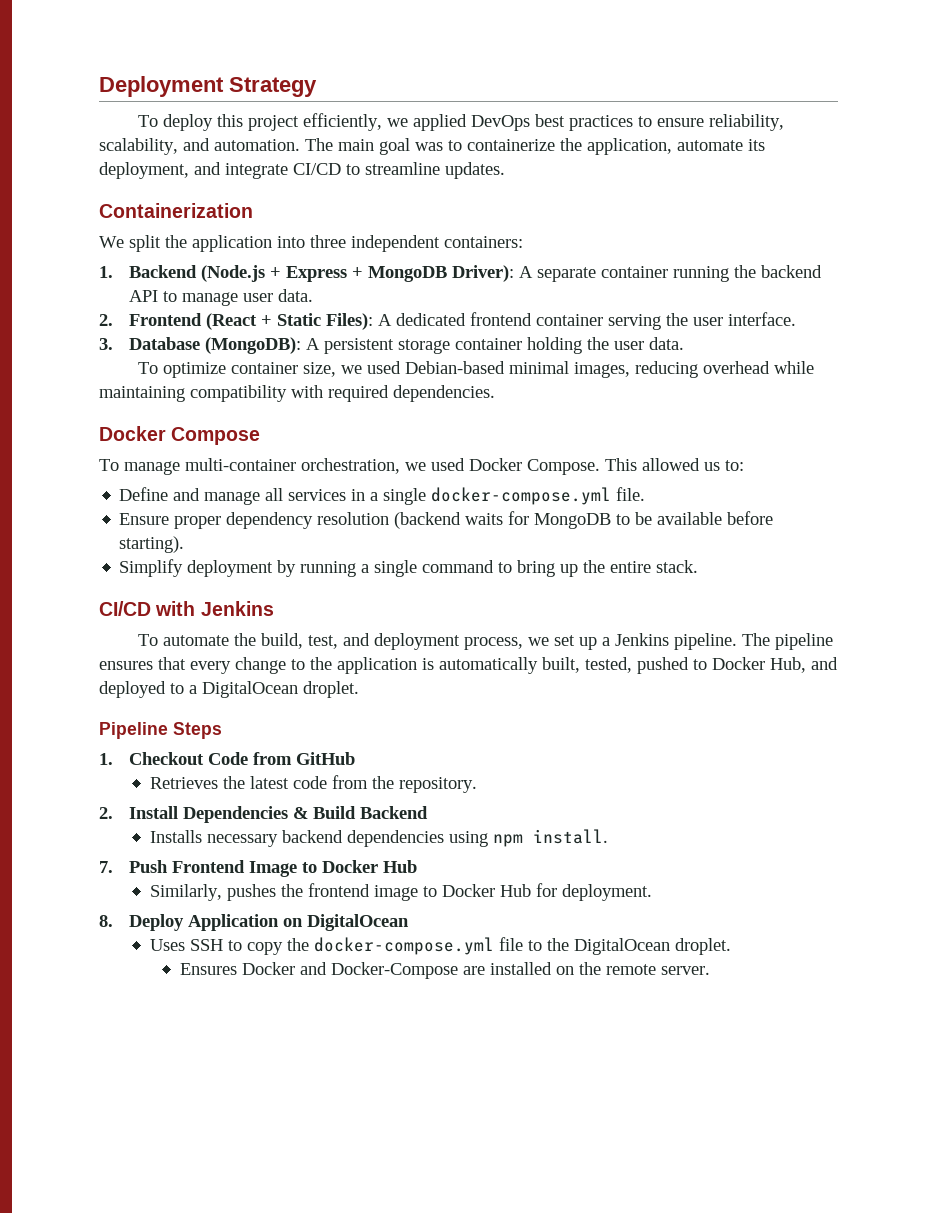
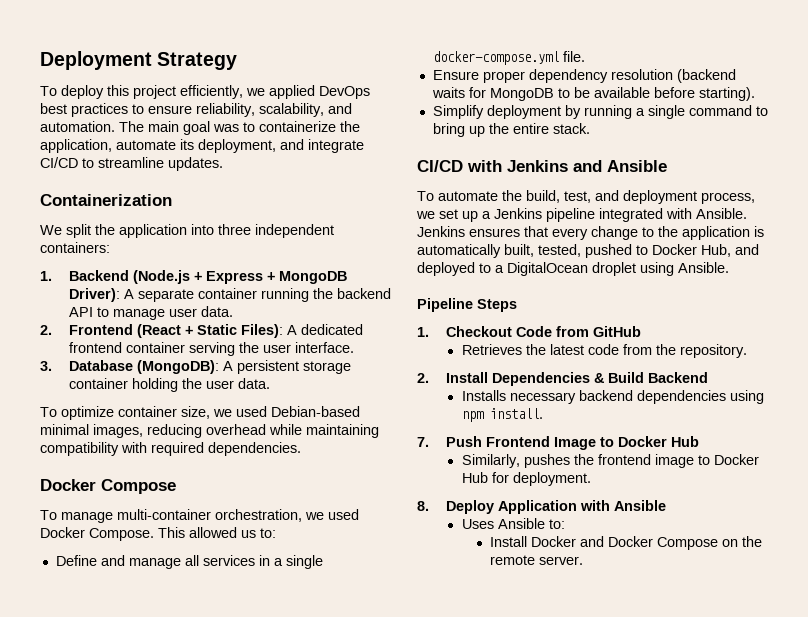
- CI/CD with Jenkins
+ CI/CD with Jenkins and Ansible
- To automate the build, test, and deployment process, we set up a Jenkins pipeline. The pipeline ensures that every change to the application is automatically built, tested, pushed to Docker Hub, and deployed to a DigitalOcean droplet.
+ To automate the build, test, and deployment process, we set up a Jenkins pipeline integrated with Ansible. Jenkins ensures that every change to the application is automatically built, tested, pushed to Docker Hub, and deployed to a DigitalOcean droplet using Ansible.
- 8. Deploy Application on DigitalOcean
+ 8. Deploy Application with Ansible
- Uses SSH to copy the docker-compose.yml file to the DigitalOcean droplet.
- Ensures Docker and Docker-Compose are installed on the remote server.
+ Uses Ansible to:
+ Install Docker and Docker Compose on the remote server.

